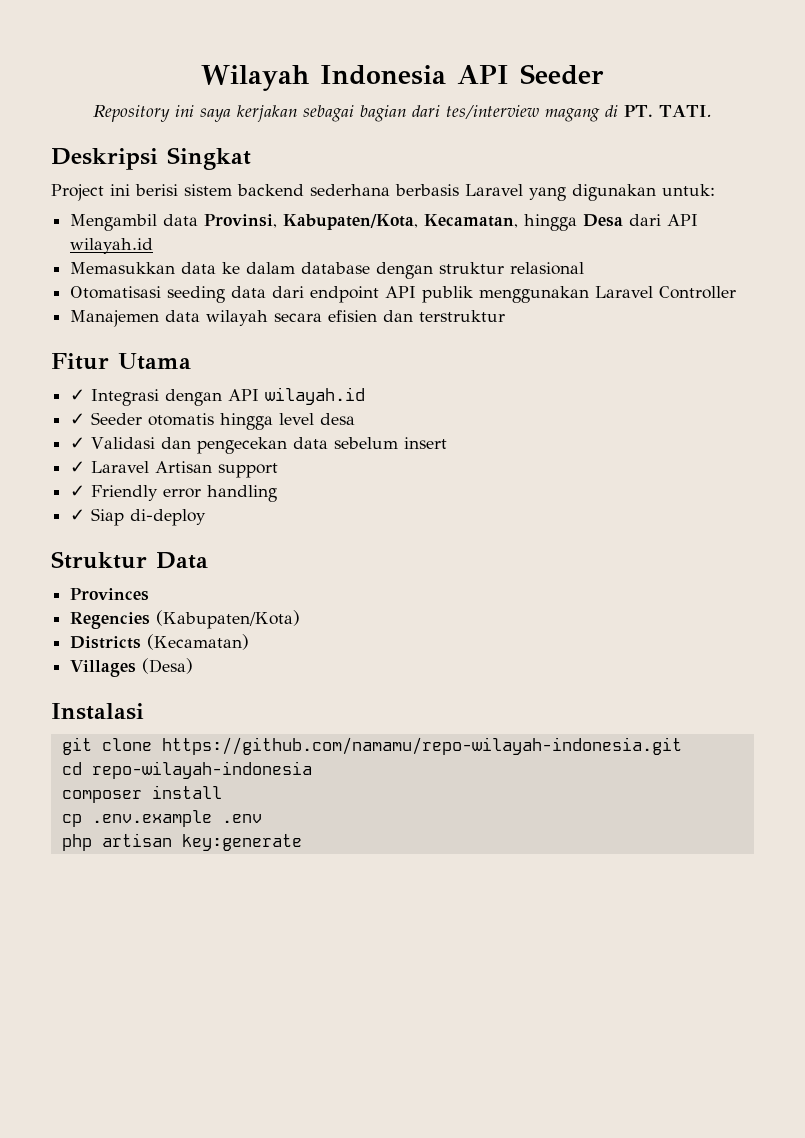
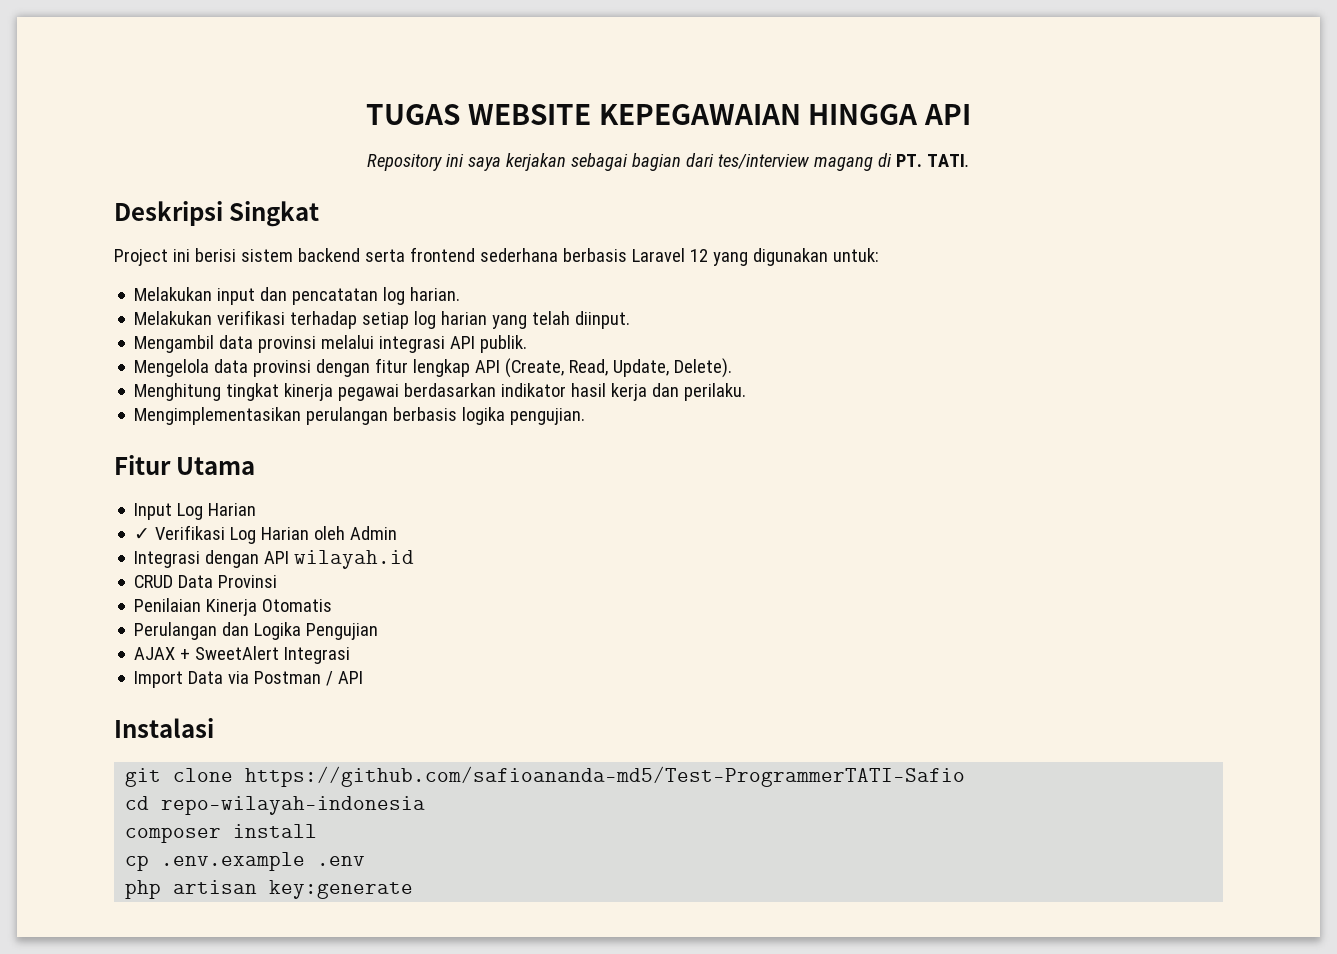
- Wilayah Indonesia API Seeder
+ TUGAS WEBSITE KEPEGAWAIAN HINGGA API
- Project ini berisi sistem backend sederhana berbasis Laravel yang digunakan untuk:
+ Project ini berisi sistem backend serta frontend sederhana berbasis Laravel 12 yang digunakan untuk:
- Mengambil data Provinsi, Kabupaten/Kota, Kecamatan, hingga Desa dari API wilayah.id
- Memasukkan data ke dalam database dengan struktur relasional
- Otomatisasi seeding data dari endpoint API publik menggunakan Laravel Controller
- Manajemen data wilayah secara efisien dan terstruktur
+ Melakukan input dan pencatatan log harian.
+ Melakukan verifikasi terhadap setiap log harian yang telah diinput.
+ Mengambil data provinsi melalui integrasi API publik.
+ Mengelola data provinsi dengan fitur lengkap API (Create, Read, Update, Delete).
+ Menghitung tingkat kinerja pegawai berdasarkan indikator hasil kerja dan perilaku.
+ Mengimplementasikan perulangan berbasis logika pengujian.
  Fitur Utama
- ✓ Integrasi dengan API wilayah.id
- ✓ Seeder otomatis hingga level desa
- ✓ Validasi dan pengecekan data sebelum insert
- ✓ Laravel Artisan support
- ✓ Friendly error handling
- ✓ Siap di-deploy
- Struktur Data
- Provinces
- Regencies (Kabupaten/Kota)
- Districts (Kecamatan)
- Villages (Desa)
+ Input Log Harian
+ ✓ Verifikasi Log Harian oleh Admin
+ Integrasi dengan API wilayah.id
+ CRUD Data Provinsi
+ Penilaian Kinerja Otomatis
+ Perulangan dan Logika Pengujian
+ AJAX + SweetAlert Integrasi
+ Import Data via Postman / API
- git clone https://github.com/namamu/repo-wilayah-indonesia.git
+ git clone https://github.com/safioananda-md5/Test-ProgrammerTATI-Safio

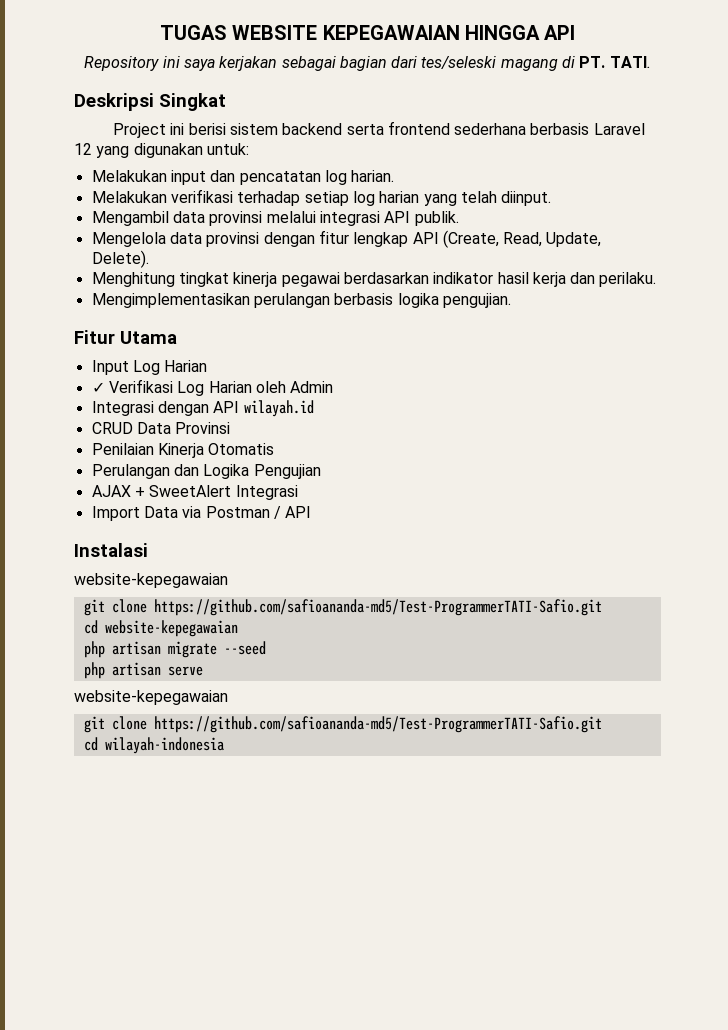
- Repository ini saya kerjakan sebagai bagian dari tes/interview magang di PT. TATI.
+ Repository ini saya kerjakan sebagai bagian dari tes/seleski magang di PT. TATI.
  Instalasi
- git clone https://github.com/safioananda-md5/Test-ProgrammerTATI-Safio
- cd repo-wilayah-indonesia
- composer install
- cp .env.example .env
- php artisan key:generate
+ website-kepegawaian
+ git clone https://github.com/safioananda-md5/Test-ProgrammerTATI-Safio.git
+ cd website-kepegawaian
+ php artisan migrate --seed
+ php artisan serve
+ website-kepegawaian
+ git clone https://github.com/safioananda-md5/Test-ProgrammerTATI-Safio.git
+ cd wilayah-indonesia

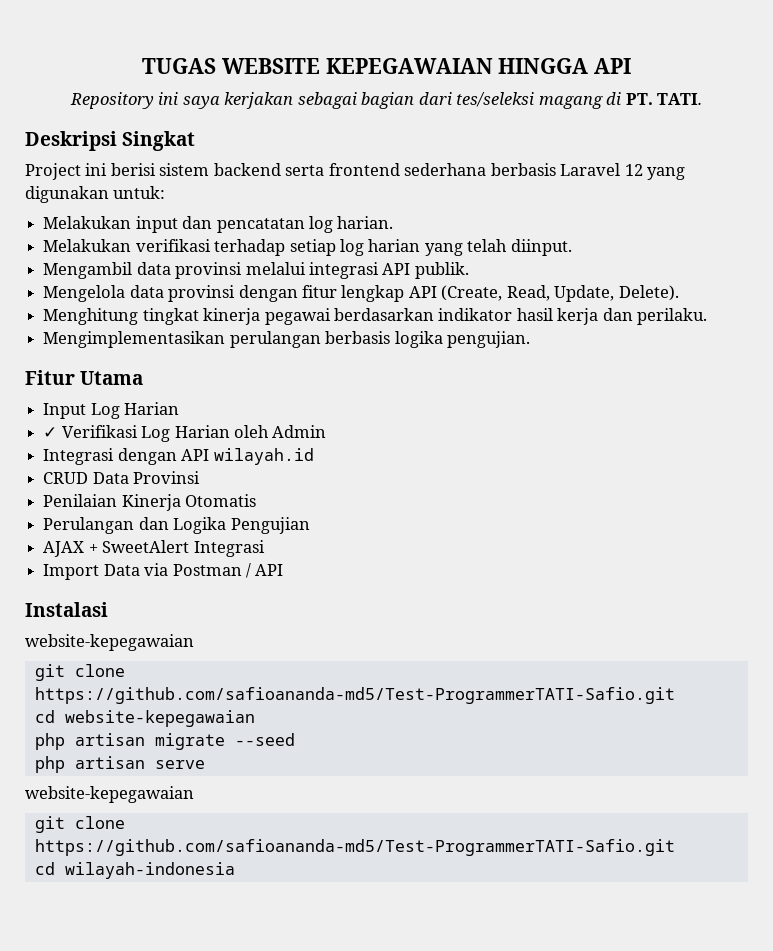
- Repository ini saya kerjakan sebagai bagian dari tes/seleski magang di PT. TATI.
+ Repository ini saya kerjakan sebagai bagian dari tes/seleksi magang di PT. TATI.

